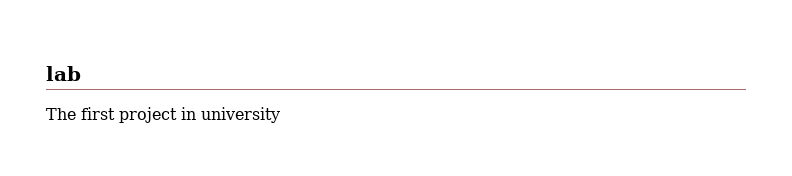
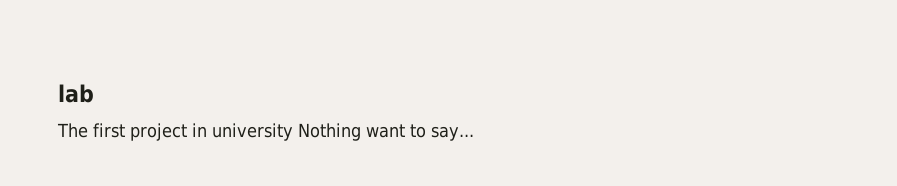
- The first project in university
+ The first project in university Nothing want to say...

